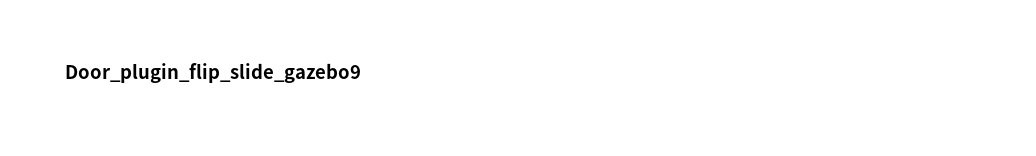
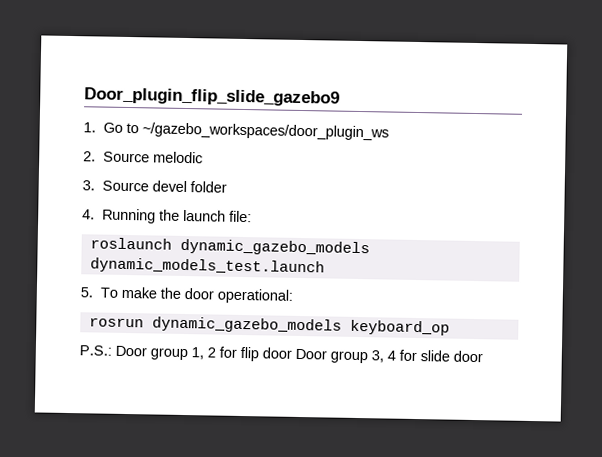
+ 1. Go to ~/gazebo_workspaces/door_plugin_ws
+ 2. Source melodic
+ 3. Source devel folder
+ 4. Running the launch file:
+ roslaunch dynamic_gazebo_models dynamic_models_test.launch
+ 5. To make the door operational:
+ rosrun dynamic_gazebo_models keyboard_op
+ P.S.: Door group 1, 2 for flip door Door group 3, 4 for slide door

